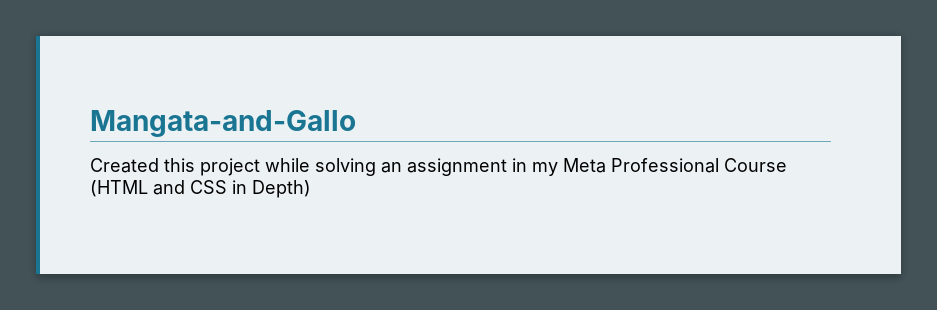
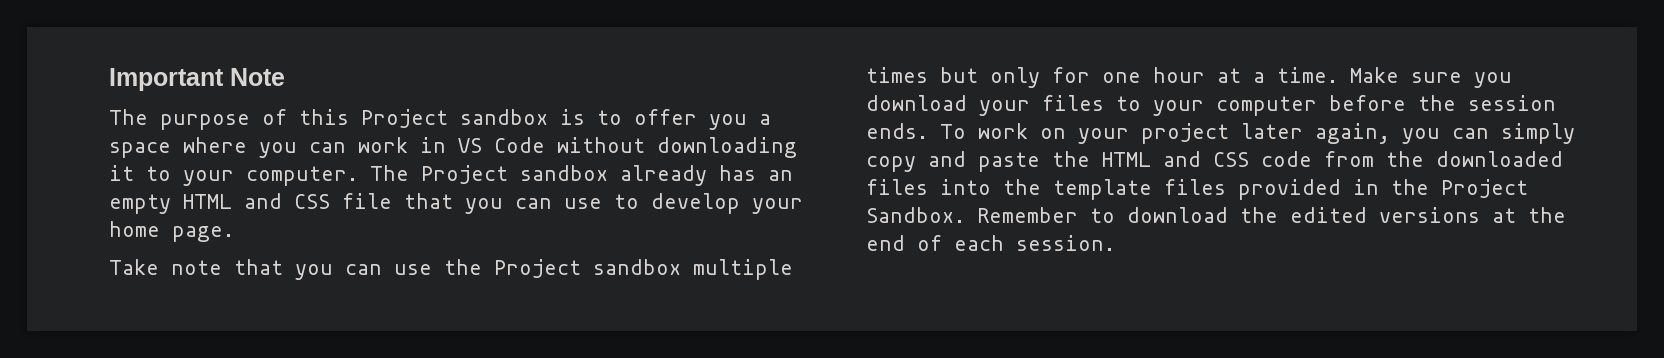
- Mangata-and-Gallo
- Created this project while solving an assignment in my Meta Professional Course (HTML and CSS in Depth)
+ Important Note
+ The purpose of this Project sandbox is to offer you a space where you can work in VS Code without downloading it to your computer. The Project sandbox already has an empty HTML and CSS file that you can use to develop your home page.
+ Take note that you can use the Project sandbox multiple times but only for one hour at a time. Make sure you download your files to your computer before the session ends. To work on your project later again, you can simply copy and paste the HTML and CSS code from the downloaded files into the template files provided in the Project Sandbox. Remember to download the edited versions at the end of each session.

